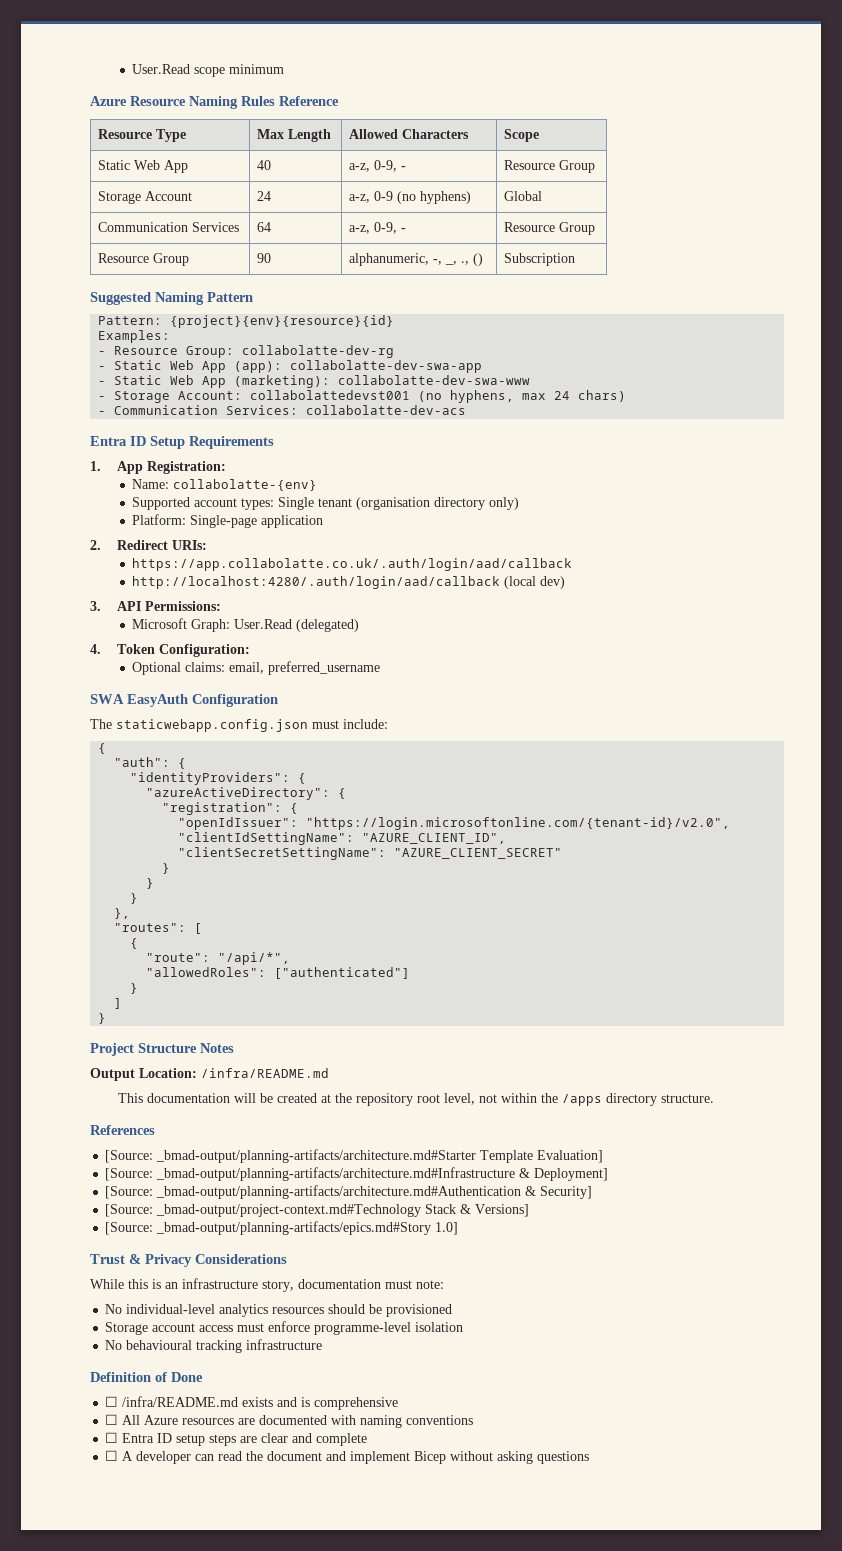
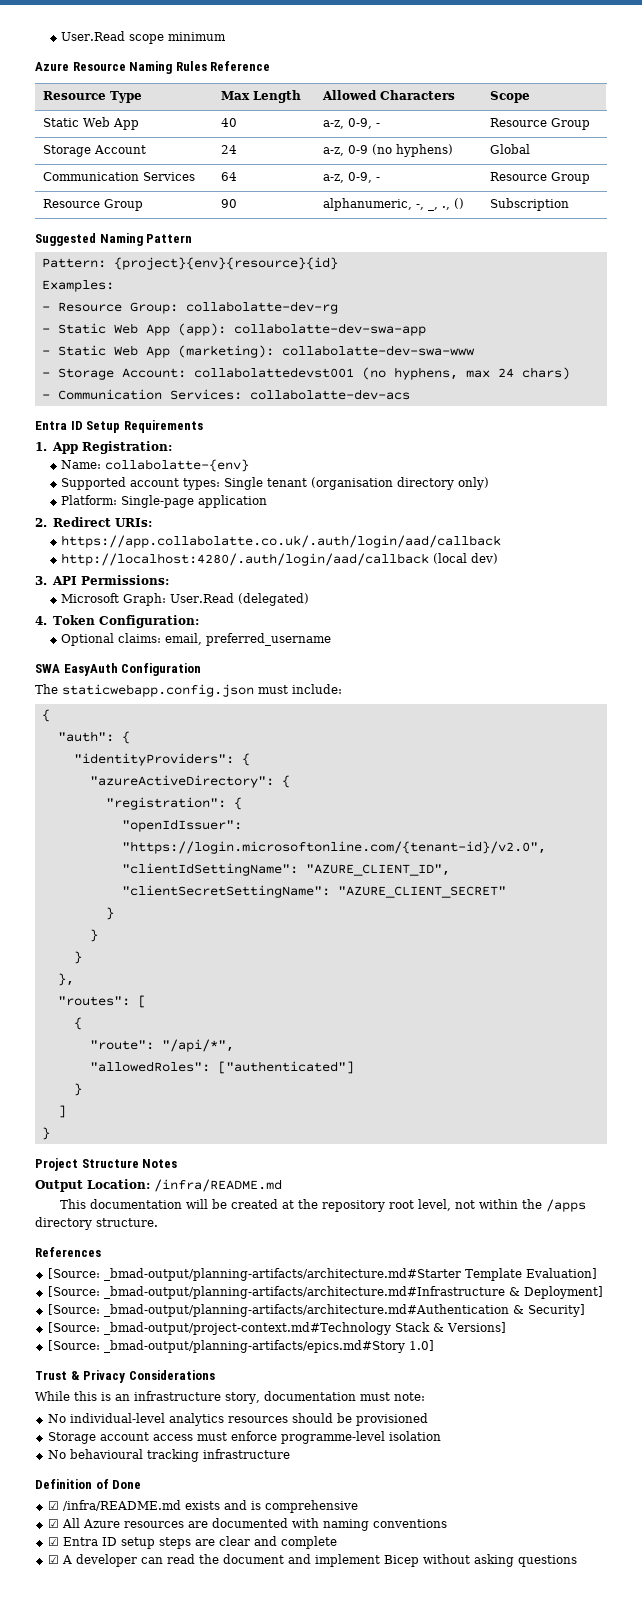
- ☐ /infra/README.md exists and is comprehensive
+ ☑ /infra/README.md exists and is comprehensive
- ☐ All Azure resources are documented with naming conventions
+ ☑ All Azure resources are documented with naming conventions
- ☐ Entra ID setup steps are clear and complete
+ ☑ Entra ID setup steps are clear and complete
- ☐ A developer can read the document and implement Bicep without asking questions
+ ☑ A developer can read the document and implement Bicep without asking questions

